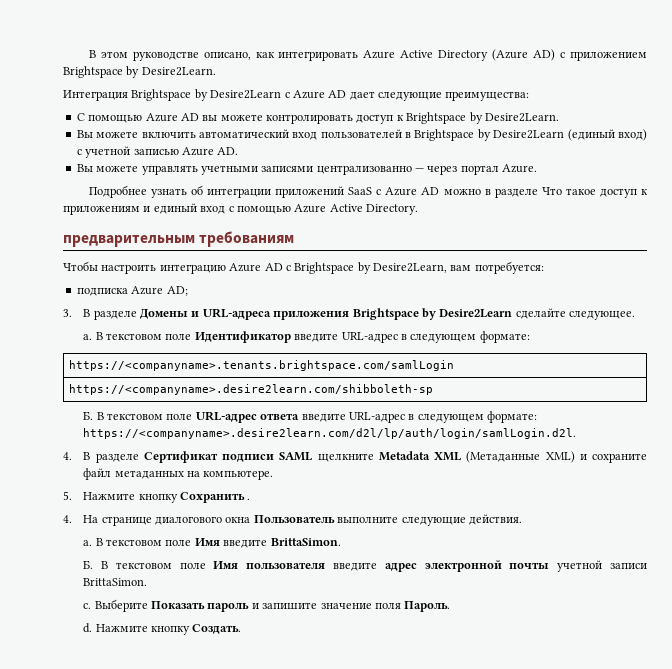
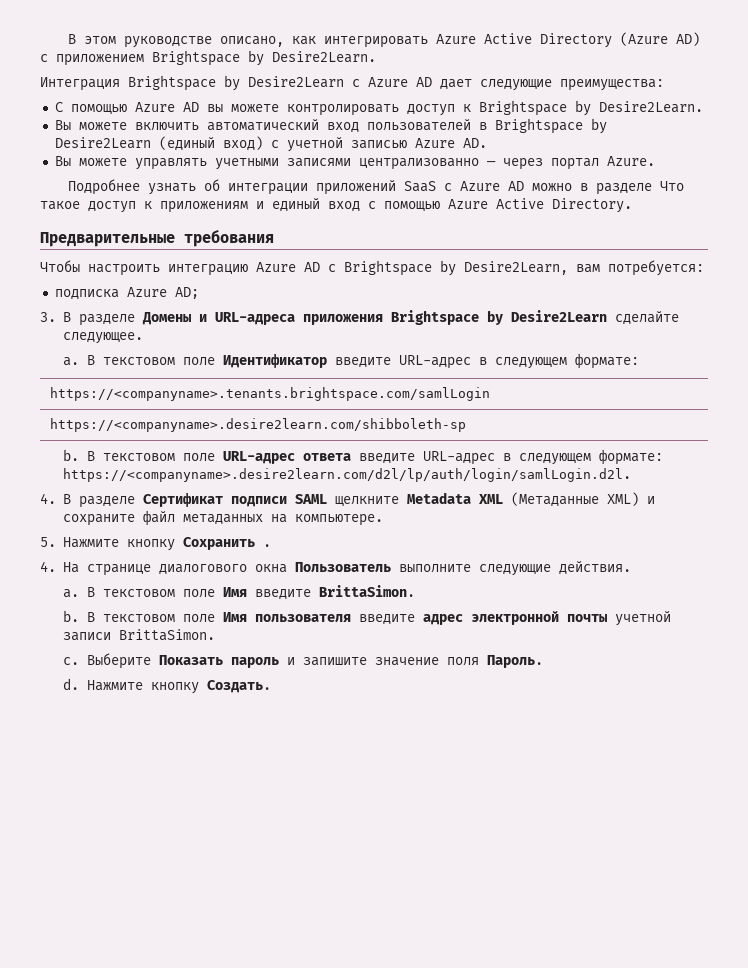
- предварительным требованиям
+ Предварительные требования
- Б. В текстовом поле URL-адрес ответа введите URL-адрес в следующем формате: https://<companyname>.desire2learn.com/d2l/lp/auth/login/samlLogin.d2l.
+ b. В текстовом поле URL-адрес ответа введите URL-адрес в следующем формате: https://<companyname>.desire2learn.com/d2l/lp/auth/login/samlLogin.d2l.
- Б. В текстовом поле Имя пользователя введите адрес электронной почты учетной записи BrittaSimon.
+ b. В текстовом поле Имя пользователя введите адрес электронной почты учетной записи BrittaSimon.

